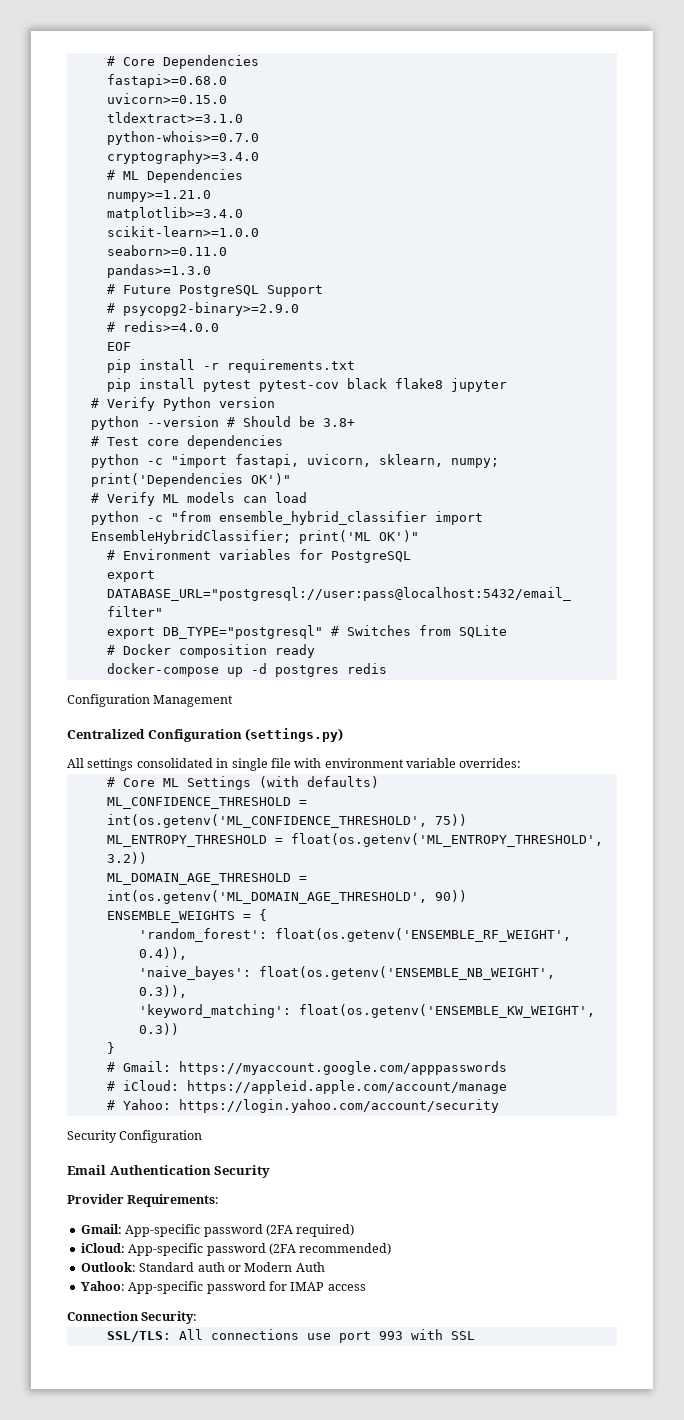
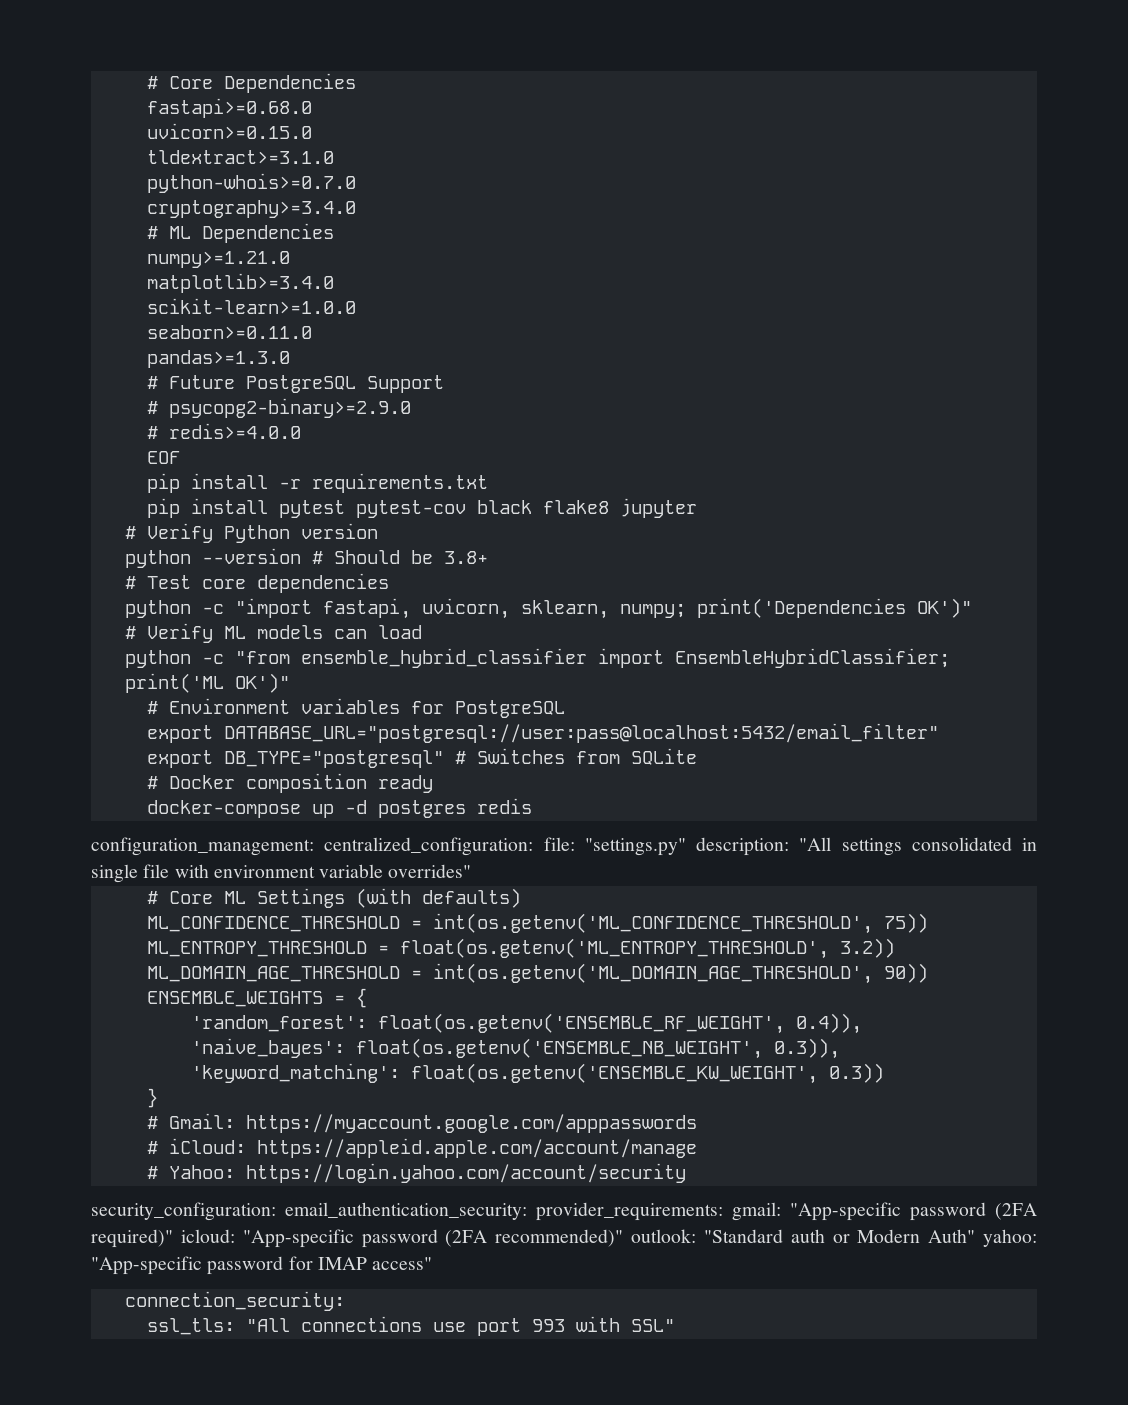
- Configuration Management
- Centralized Configuration (settings.py)
- All settings consolidated in single file with environment variable overrides:
+ configuration_management: centralized_configuration: file: "settings.py" description: "All settings consolidated in single file with environment variable overrides"
- Security Configuration
- Email Authentication Security
- Provider Requirements:
- Gmail: App-specific password (2FA required)
- iCloud: App-specific password (2FA recommended)
- Outlook: Standard auth or Modern Auth
- Yahoo: App-specific password for IMAP access
- Connection Security:
- SSL/TLS: All connections use port 993 with SSL
+ security_configuration: email_authentication_security: provider_requirements: gmail: "App-specific password (2FA required)" icloud: "App-specific password (2FA recommended)" outlook: "Standard auth or Modern Auth" yahoo: "App-specific password for IMAP access"
+ connection_security:
+ ssl_tls: "All connections use port 993 with SSL"

